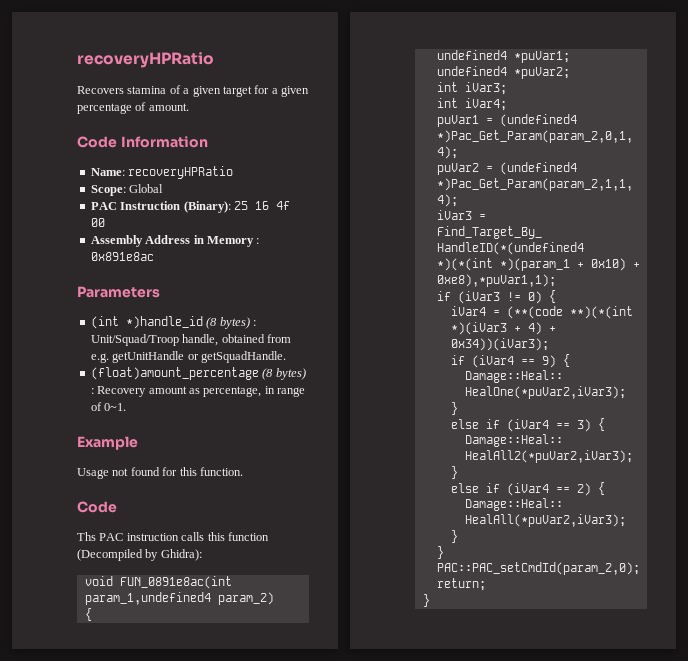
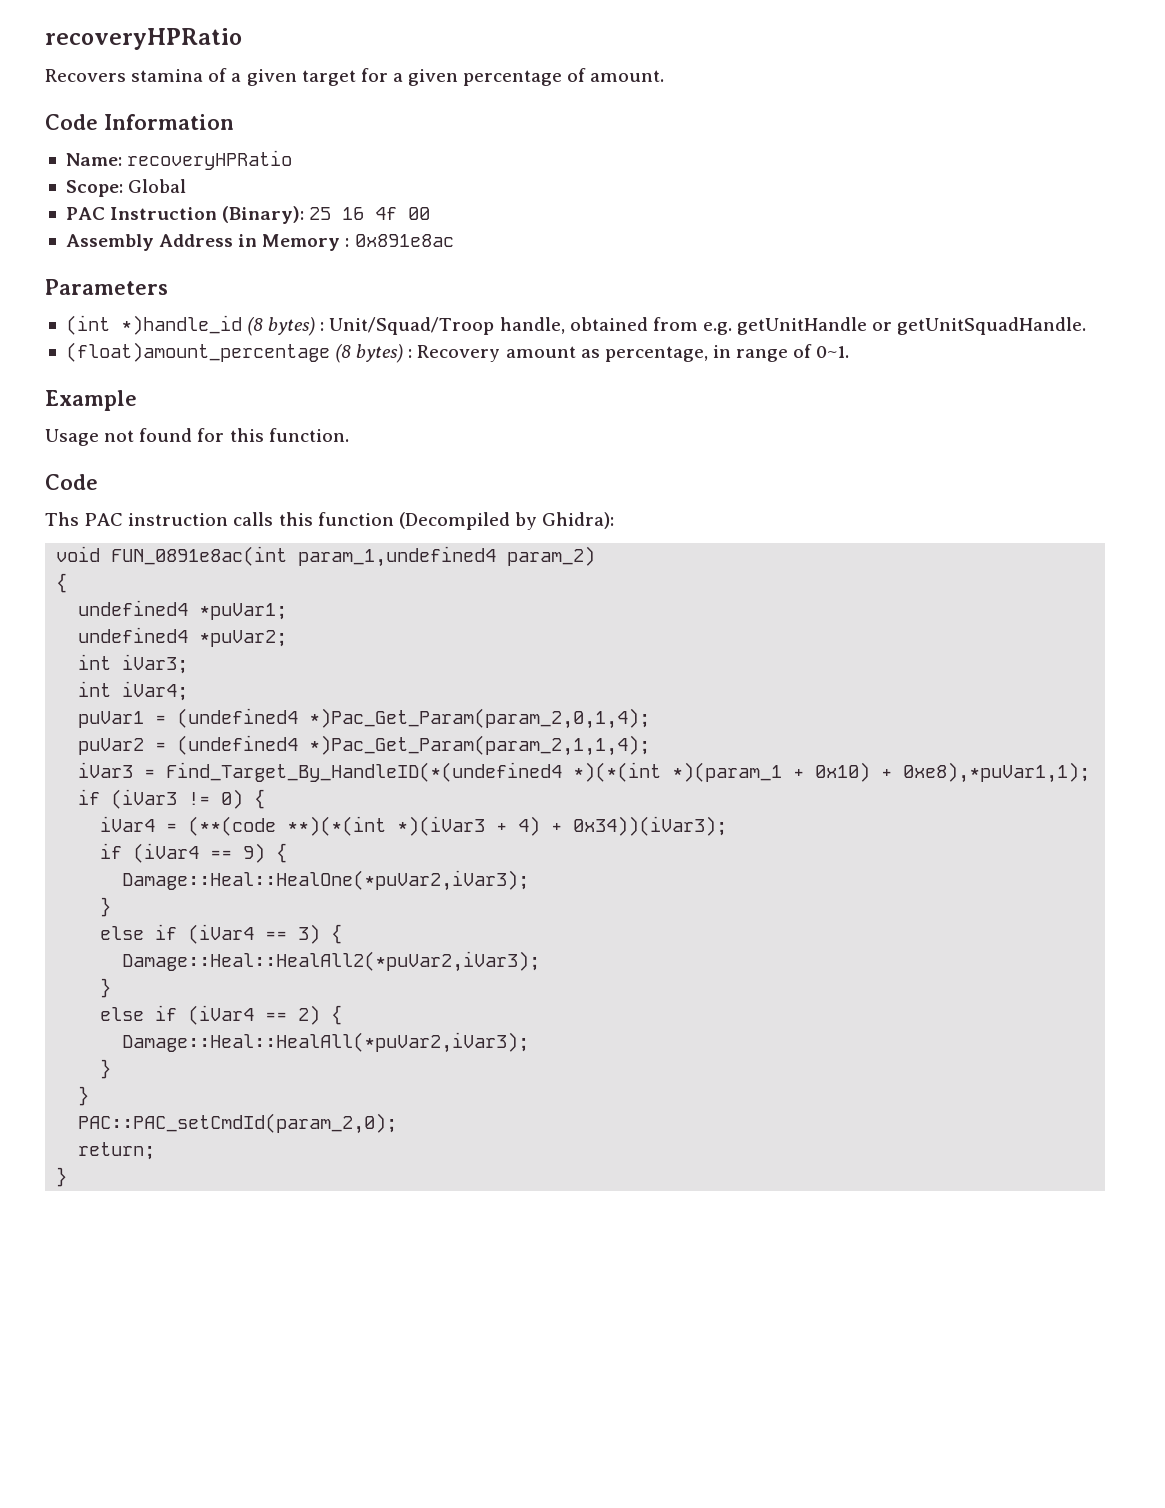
- (int *)handle_id (8 bytes) : Unit/Squad/Troop handle, obtained from e.g. getUnitHandle or getSquadHandle.
+ (int *)handle_id (8 bytes) : Unit/Squad/Troop handle, obtained from e.g. getUnitHandle or getUnitSquadHandle.

